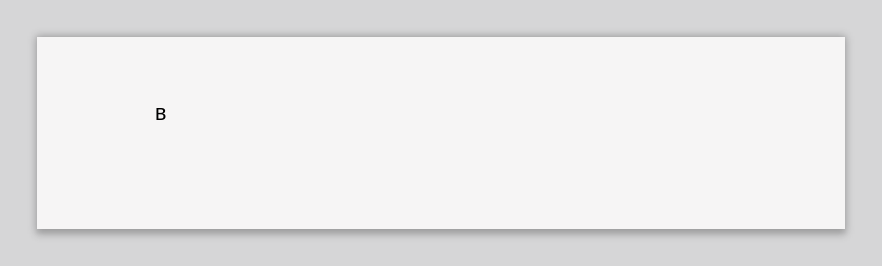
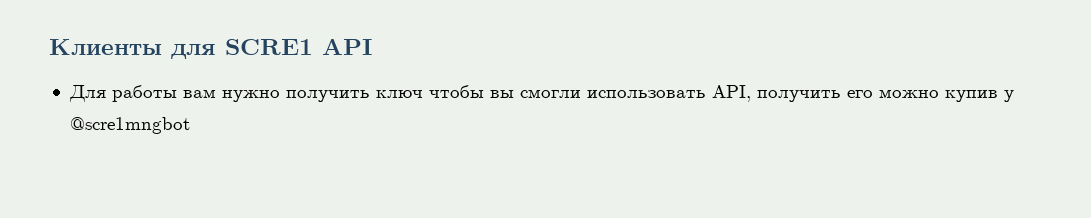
- в
+ Клиенты для SCRE1 API
+ Для работы вам нужно получить ключ чтобы вы смогли использовать API, получить его можно купив у @scre1mngbot

